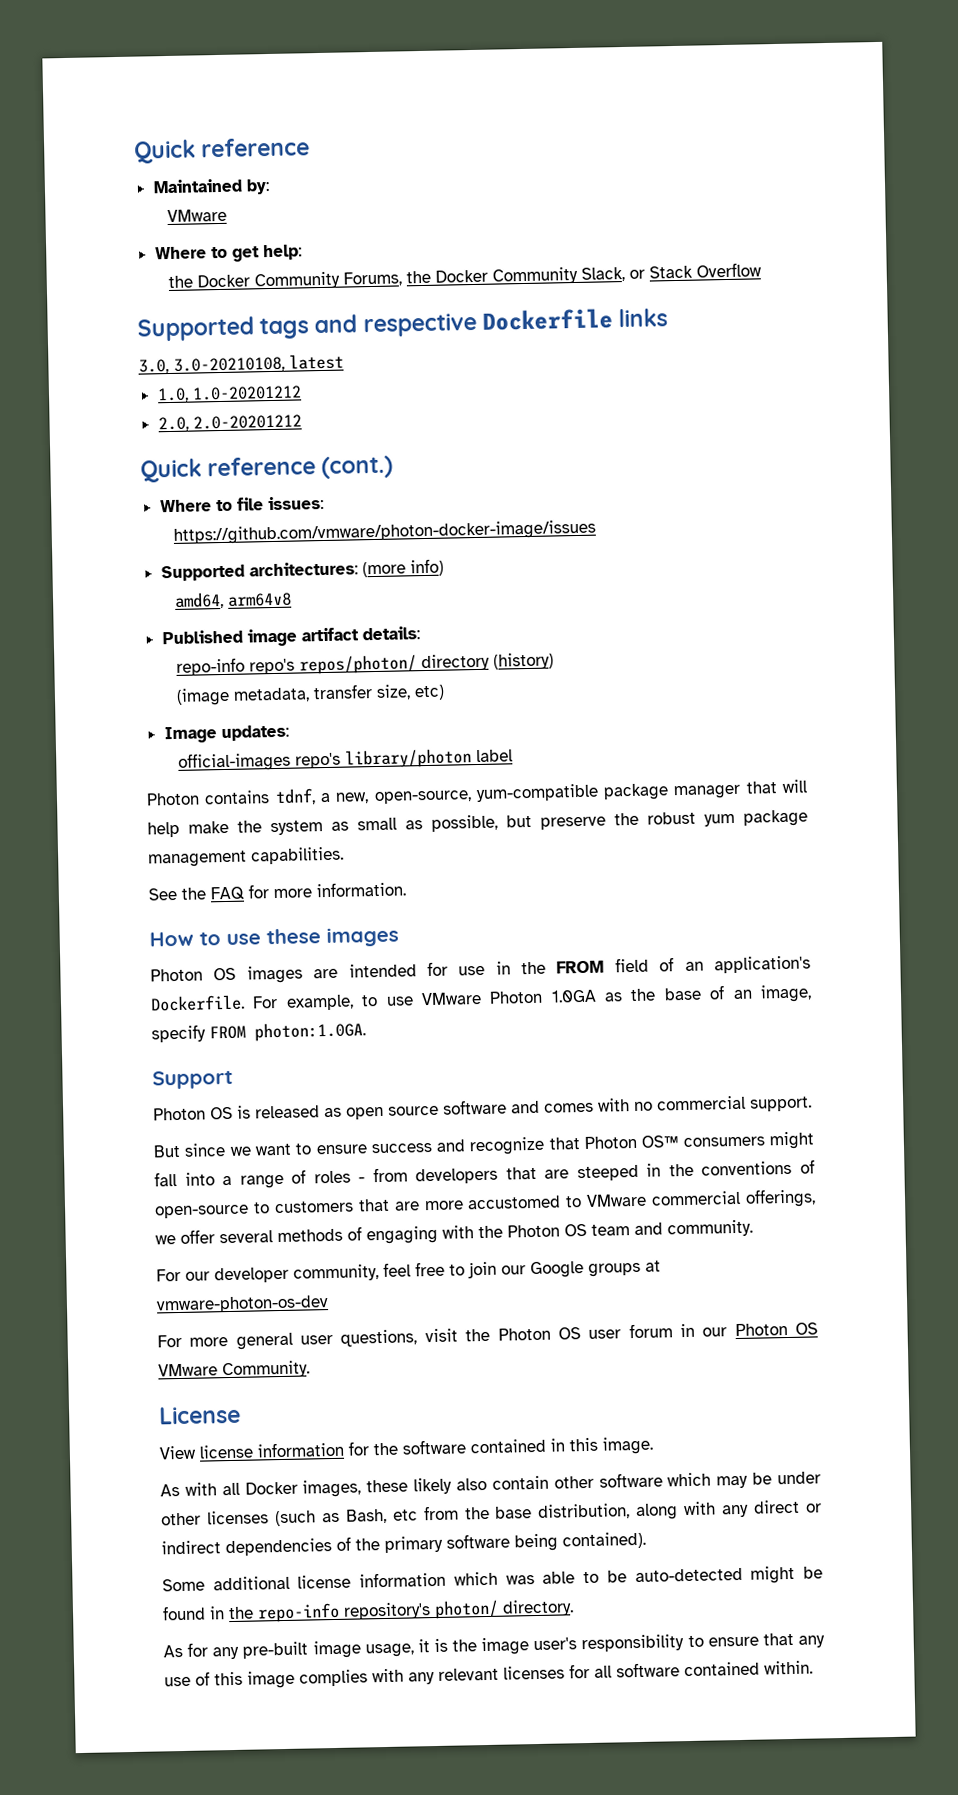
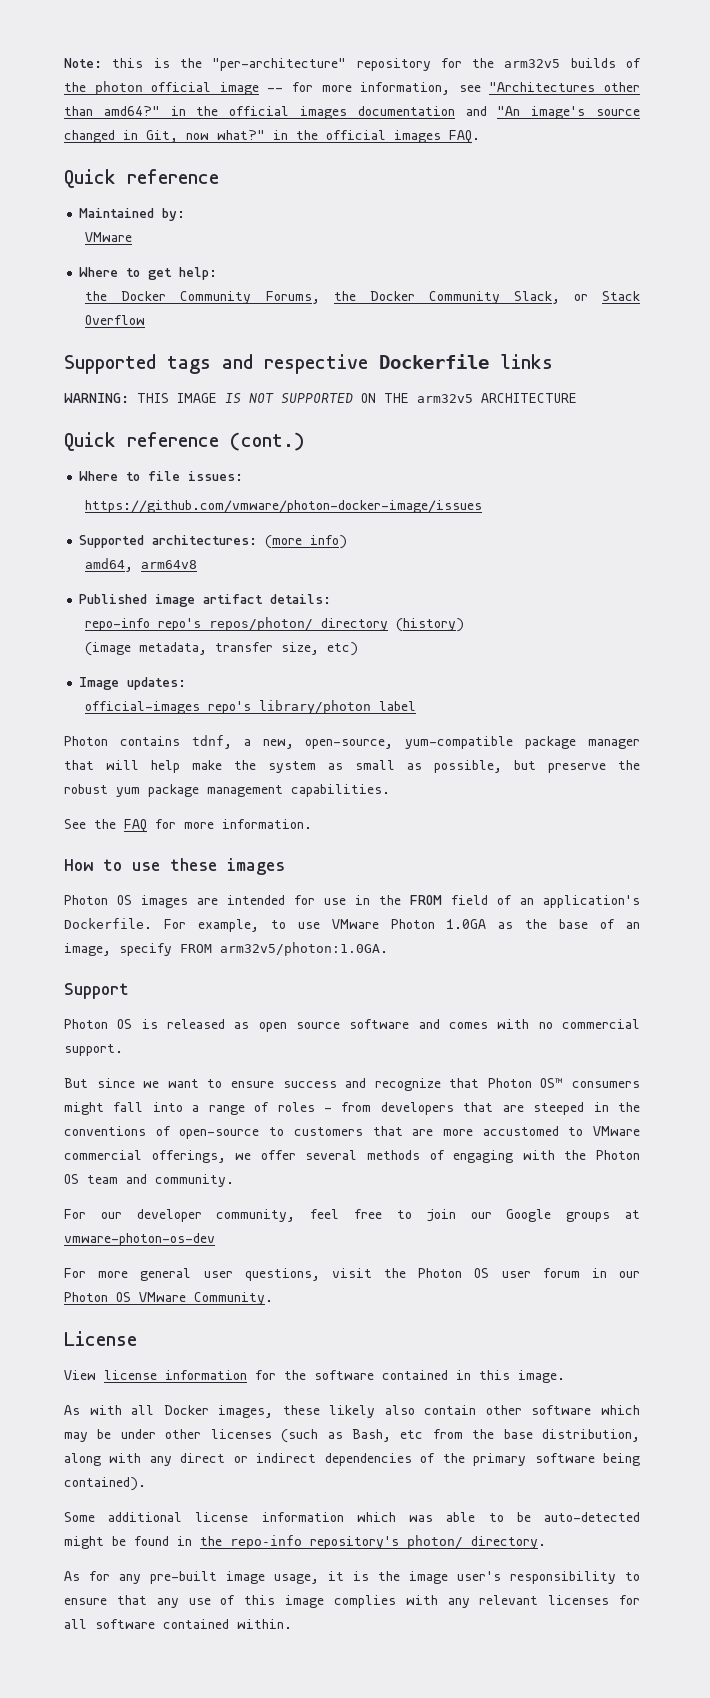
+ Note: this is the "per-architecture" repository for the arm32v5 builds of the photon official image -- for more information, see "Architectures other than amd64?" in the official images documentation and "An image's source changed in Git, now what?" in the official images FAQ.
- 3.0, 3.0-20210108, latest
- 1.0, 1.0-20201212
- 2.0, 2.0-20201212
+ WARNING: THIS IMAGE IS NOT SUPPORTED ON THE arm32v5 ARCHITECTURE
- For example, to use VMware Photon 1.0GA as the base of an image, specify FROM photon:1.0GA.
+ For example, to use VMware Photon 1.0GA as the base of an image, specify FROM arm32v5/photon:1.0GA.

